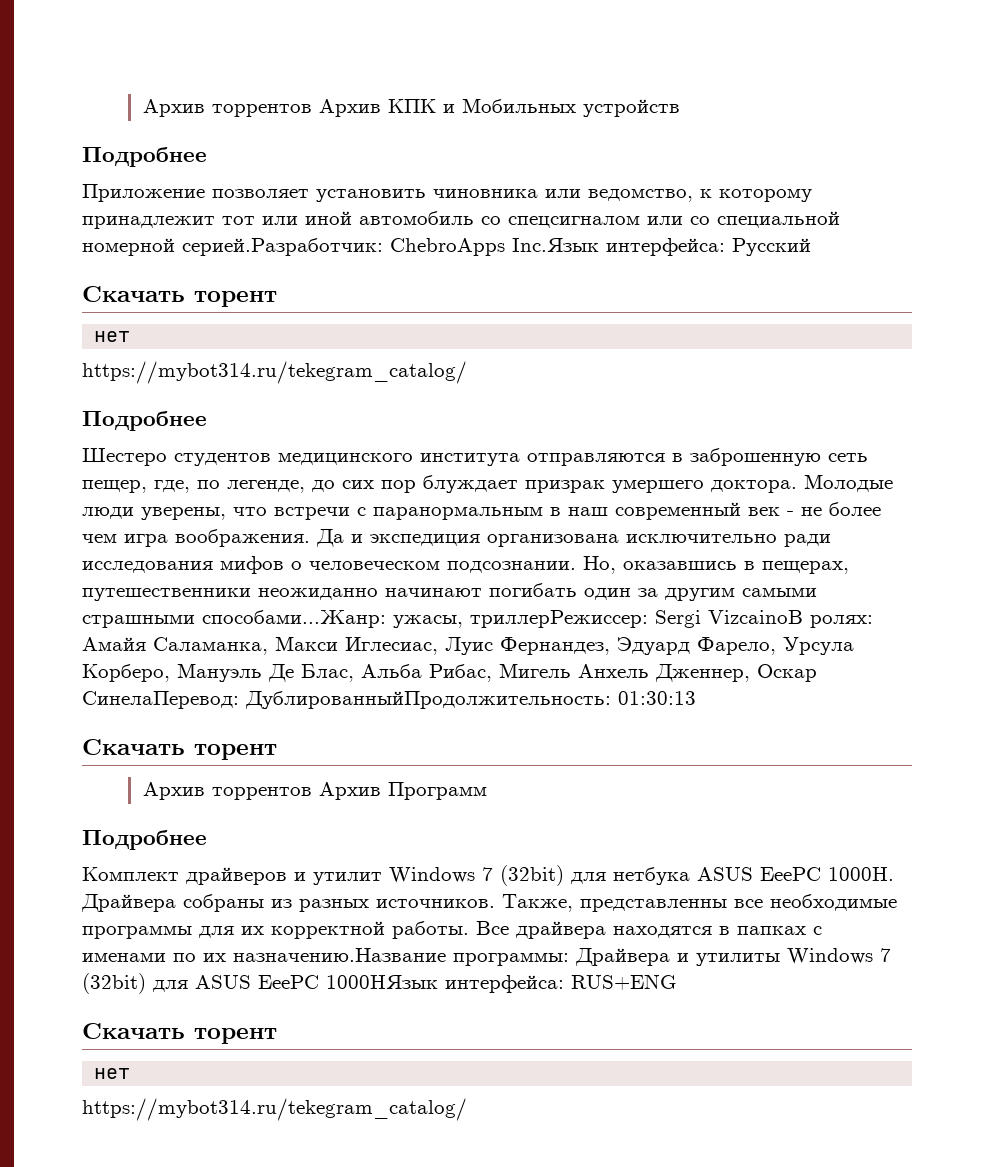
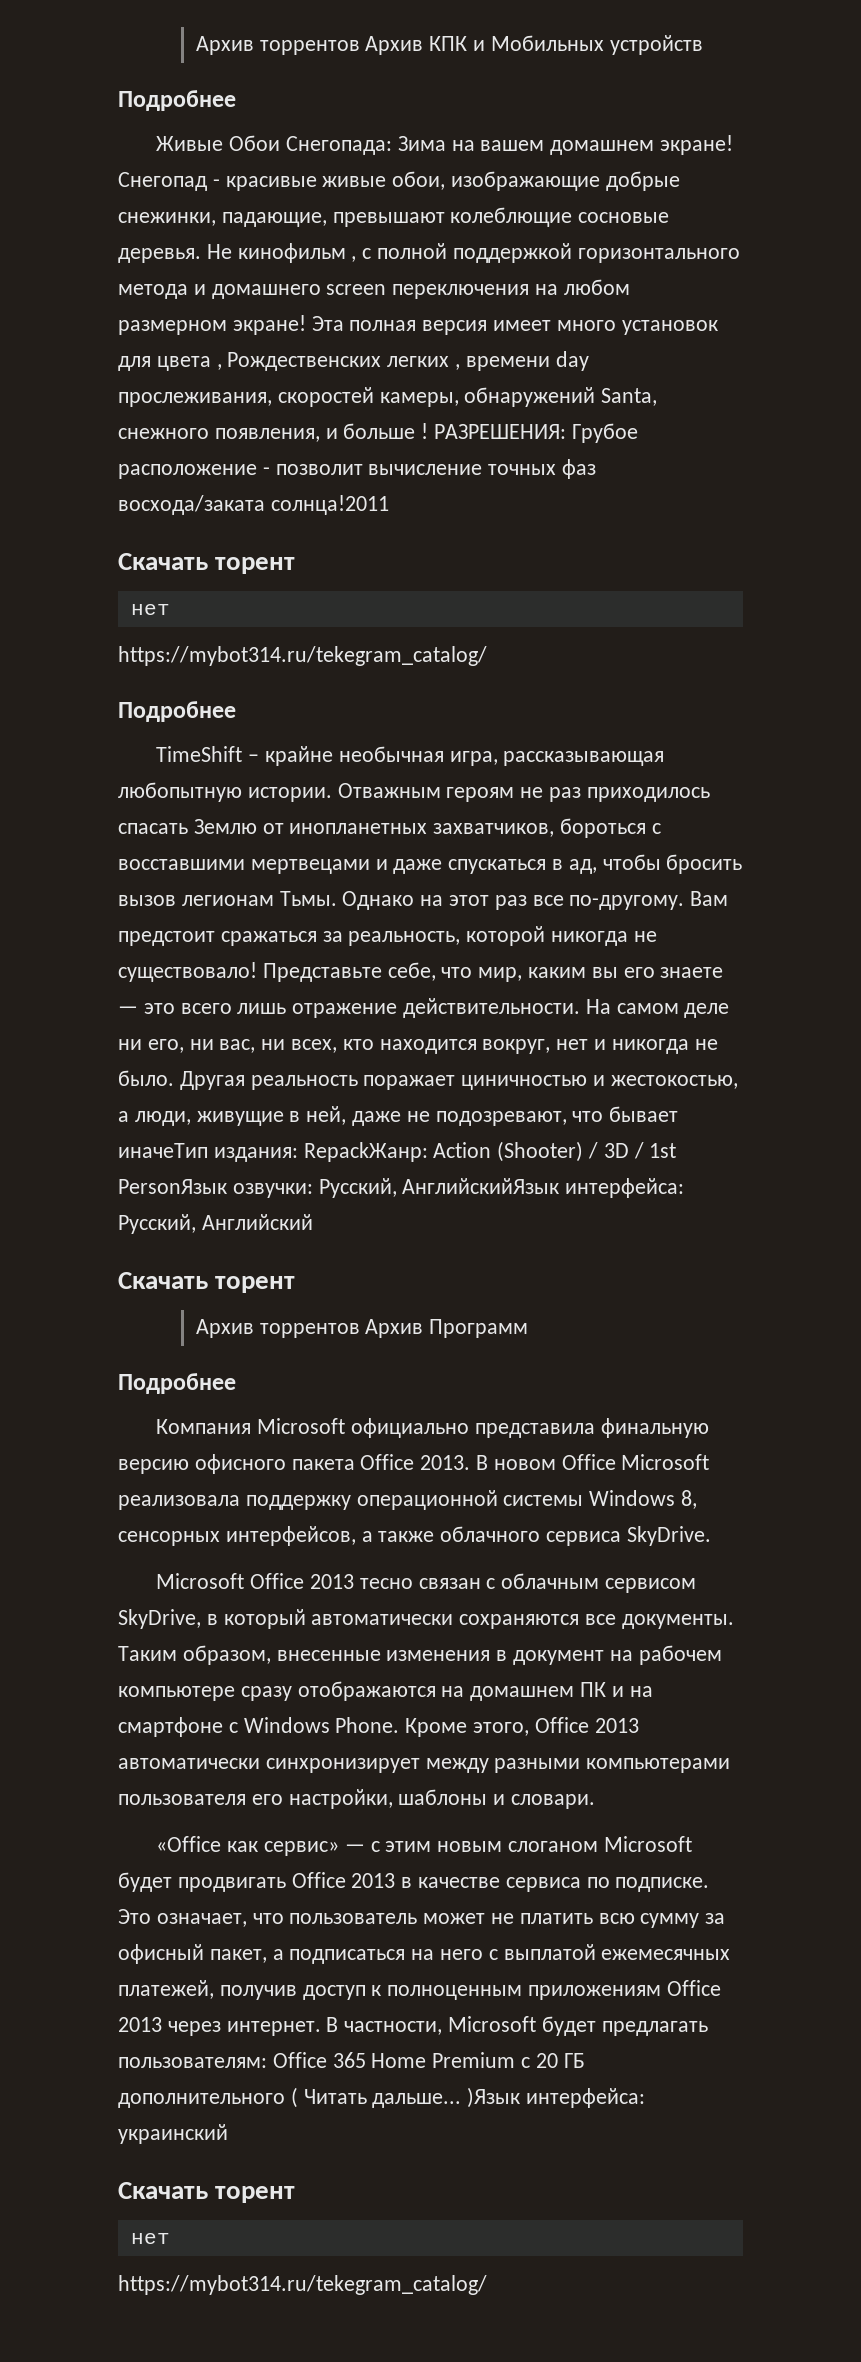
- Приложение позволяет установить чиновника или ведомство, к которому принадлежит тот или иной автомобиль со спецсигналом или со специальной номерной серией.Разработчик: ChebroApps Inc.Язык интерфейса: Русский
+ Живые Обои Снегопада: Зима на вашем домашнем экране! Снегопад - красивые живые обои, изображающие добрые снежинки, падающие, превышают колеблющие сосновые деревья. Не кинофильм , с полной поддержкой горизонтального метода и домашнего screen переключения на любом размерном экране! Эта полная версия имеет много установок для цвета , Рождественских легких , времени day прослеживания, скоростей камеры, обнаружений Santa, снежного появления, и больше ! РАЗРЕШЕНИЯ: Грубое расположение - позволит вычисление точных фаз восхода/заката солнца!2011
- Шестеро студентов медицинского института отправляются в заброшенную сеть пещер, где, по легенде, до сих пор блуждает призрак умершего доктора. Молодые люди уверены, что встречи с паранормальным в наш современный век - не более чем игра воображения. Да и экспедиция организована исключительно ради исследования мифов о человеческом подсознании. Но, оказавшись в пещерах, путешественники неожиданно начинают погибать один за другим самыми страшными способами...Жанр: ужасы, триллерРежиссер: Sergi VizcainoВ ролях: Амайя Саламанка, Макси Иглесиас, Луис Фернандез, Эдуард Фарело, Урсула Корберо, Мануэль Де Блас, Альба Рибас, Мигель Анхель Дженнер, Оскар СинелаПеревод: ДублированныйПродолжительность: 01:30:13
+ TimeShift – крайне необычная игра, рассказывающая любопытную истории. Отважным героям не раз приходилось спасать Землю от инопланетных захватчиков, бороться с восставшими мертвецами и даже спускаться в ад, чтобы бросить вызов легионам Тьмы. Однако на этот раз все по-другому. Вам предстоит сражаться за реальность, которой никогда не существовало! Представьте себе, что мир, каким вы его знаете — это всего лишь отражение действительности. На самом деле ни его, ни вас, ни всех, кто находится вокруг, нет и никогда не было. Другая реальность поражает циничностью и жестокостью, а люди, живущие в ней, даже не подозревают, что бывает иначеТип издания: RepackЖанр: Action (Shooter) / 3D / 1st PersonЯзык озвучки: Русский, АнглийскийЯзык интерфейса: Русский, Английский
- Комплект драйверов и утилит Windows 7 (32bit) для нетбука ASUS EeePC 1000H. Драйвера собраны из разных источников. Также, представленны все необходимые программы для их корректной работы. Все драйвера находятся в папках с именами по их назначению.Название программы: Драйвера и утилиты Windows 7 (32bit) для ASUS EeePC 1000HЯзык интерфейса: RUS+ENG
+ Компания Microsoft официально представила финальную версию офисного пакета Office 2013. В новом Office Microsoft реализовала поддержку операционной системы Windows 8, сенсорных интерфейсов, а также облачного сервиса SkyDrive.
+ Microsoft Office 2013 тесно связан с облачным сервисом SkyDrive, в который автоматически сохраняются все документы. Таким образом, внесенные изменения в документ на рабочем компьютере сразу отображаются на домашнем ПК и на смартфоне с Windows Phone. Кроме этого, Office 2013 автоматически синхронизирует между разными компьютерами пользователя его настройки, шаблоны и словари.
+ «Office как сервис» — с этим новым слоганом Microsoft будет продвигать Office 2013 в качестве сервиса по подписке. Это означает, что пользователь может не платить всю сумму за офисный пакет, а подписаться на него с выплатой ежемесячных платежей, получив доступ к полноценным приложениям Office 2013 через интернет. В частности, Microsoft будет предлагать пользователям: Office 365 Home Premium с 20 ГБ дополнительного ( Читать дальше... )Язык интерфейса: украинский

